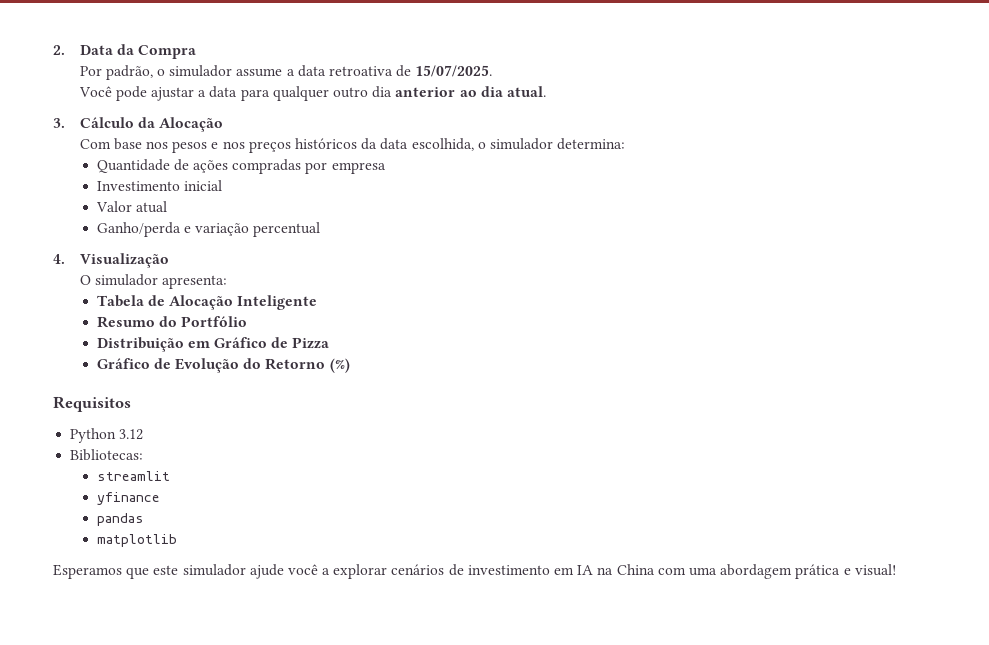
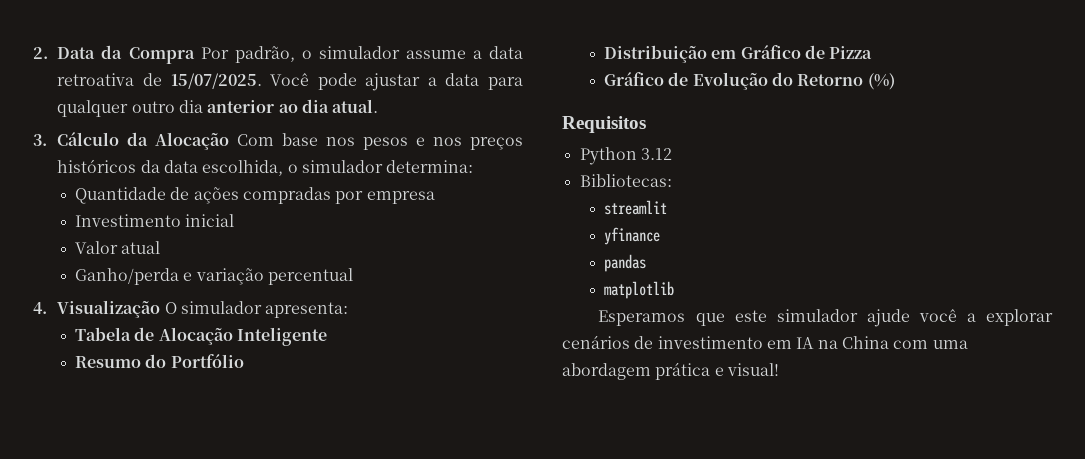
- 2. Data da Compra
- Por padrão, o simulador assume a data retroativa de 15/07/2025.
- Você pode ajustar a data para qualquer outro dia anterior ao dia atual.
+ 2. Data da Compra Por padrão, o simulador assume a data retroativa de 15/07/2025. Você pode ajustar a data para qualquer outro dia anterior ao dia atual.
- 3. Cálculo da Alocação
- Com base nos pesos e nos preços históricos da data escolhida, o simulador determina:
+ 3. Cálculo da Alocação Com base nos pesos e nos preços históricos da data escolhida, o simulador determina:
- 4. Visualização
- O simulador apresenta:
+ 4. Visualização O simulador apresenta:

